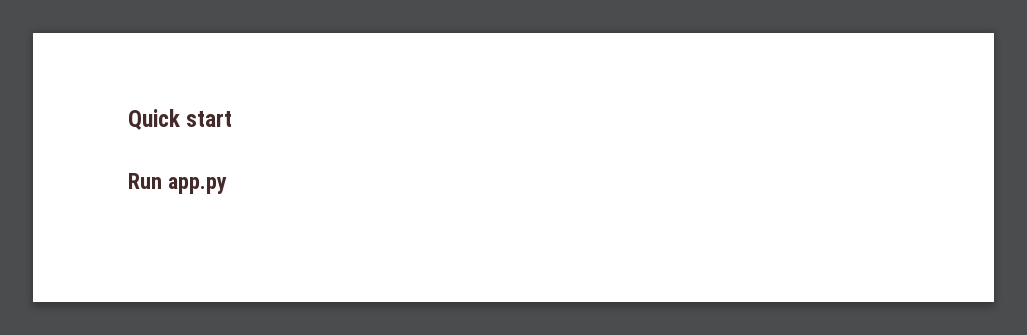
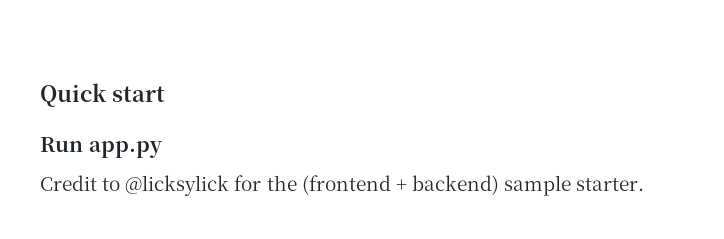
+ Credit to @licksylick for the (frontend + backend) sample starter.

